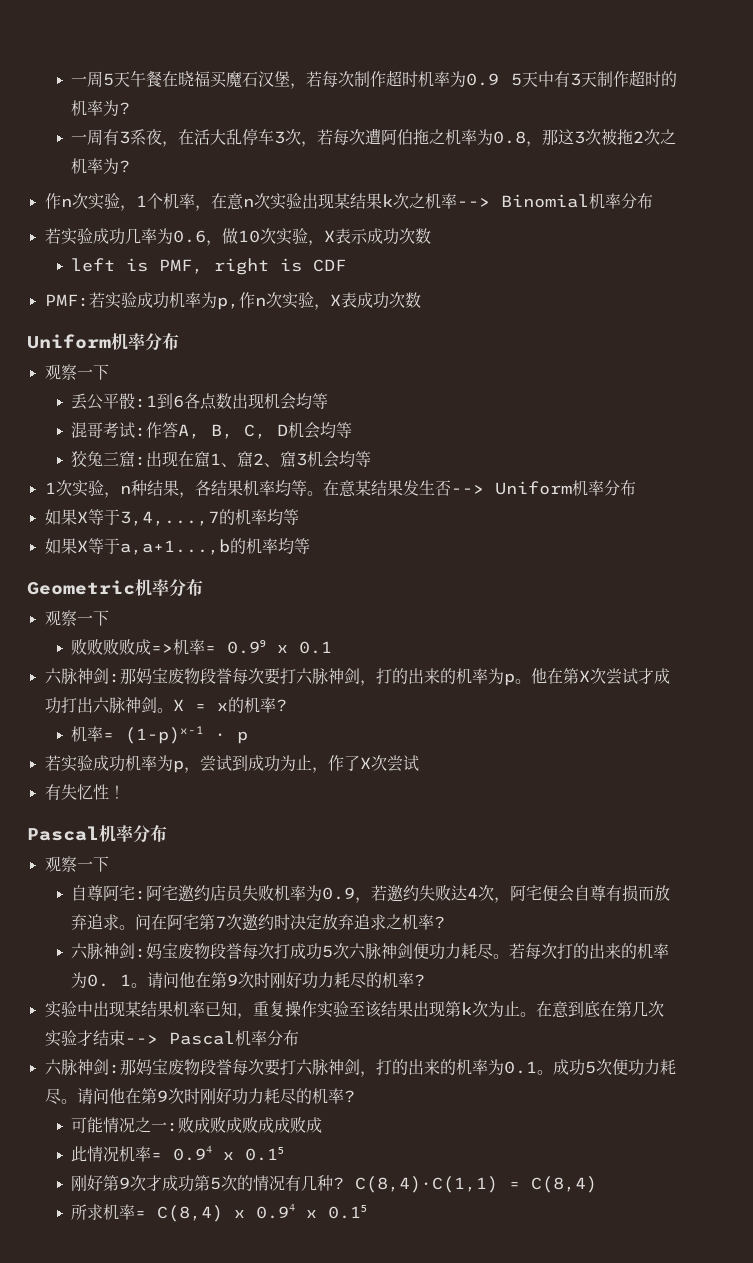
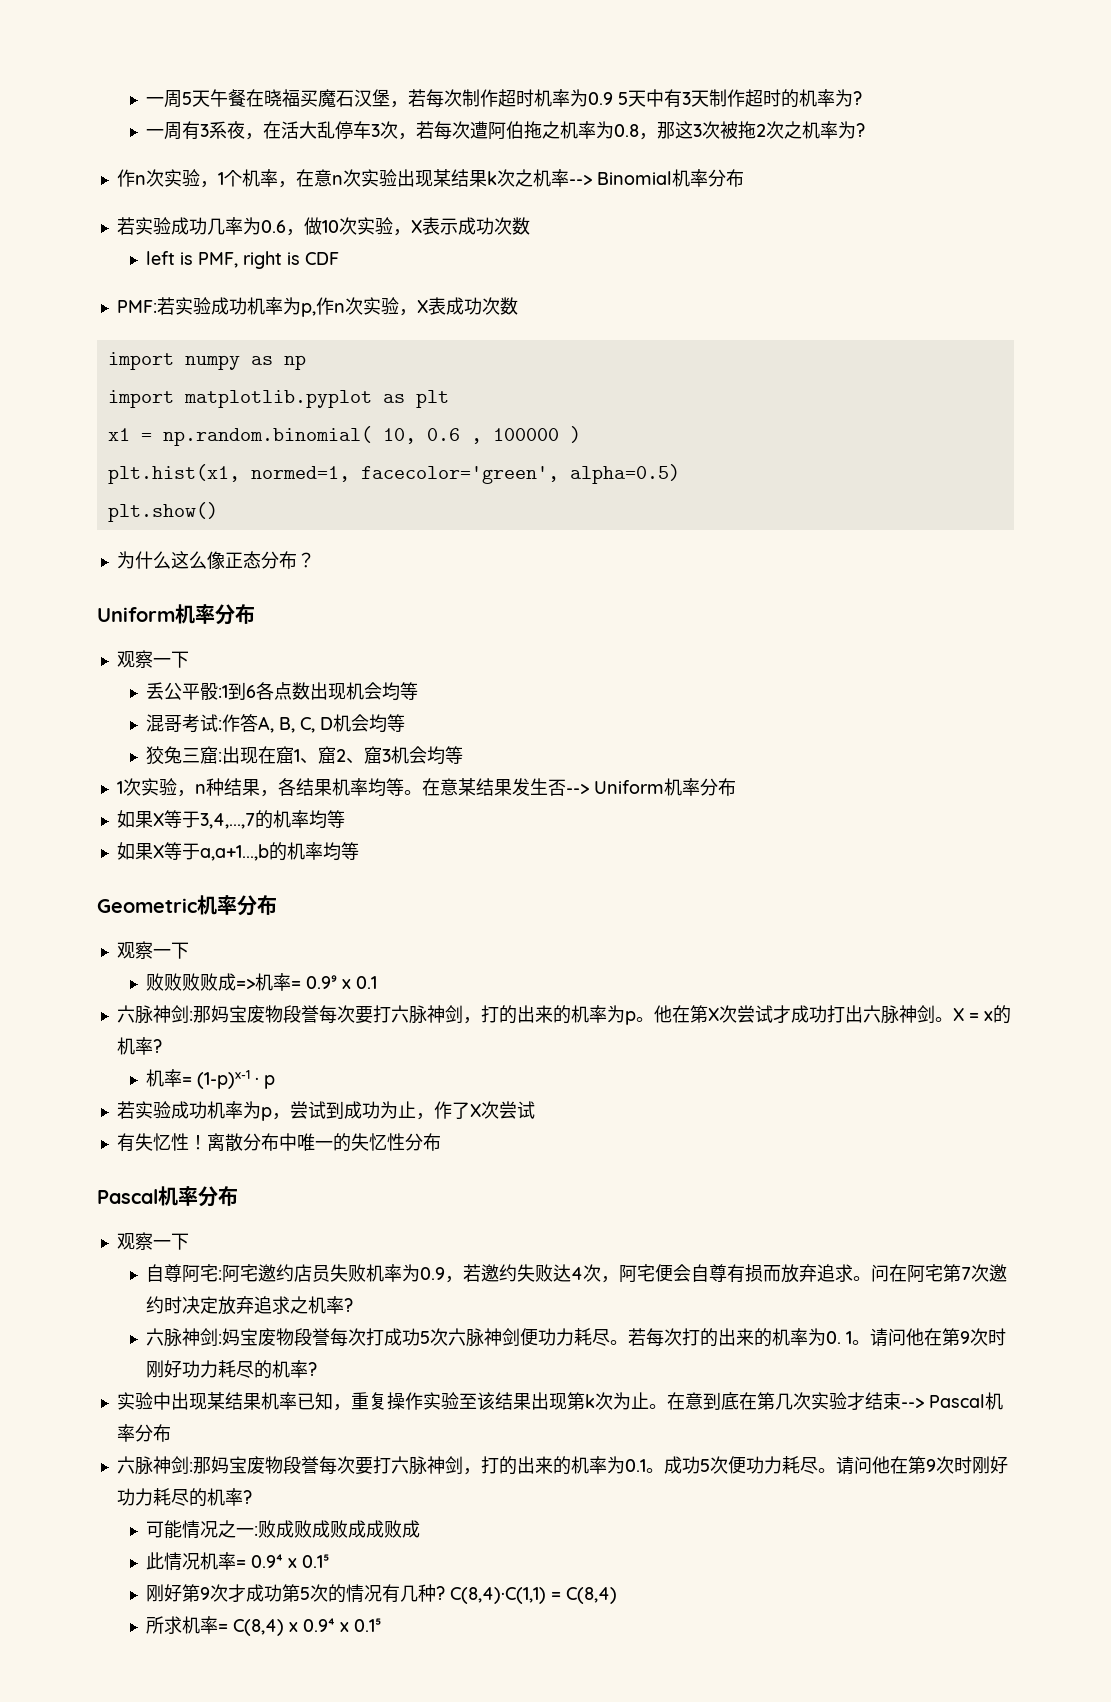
+ import numpy as np
+ import matplotlib.pyplot as plt
+ x1 = np.random.binomial( 10, 0.6 , 100000 )
+ plt.hist(x1, normed=1, facecolor='green', alpha=0.5)
+ plt.show()
+ 为什么这么像正态分布？
+ 离散分布中唯一的失忆性分布

